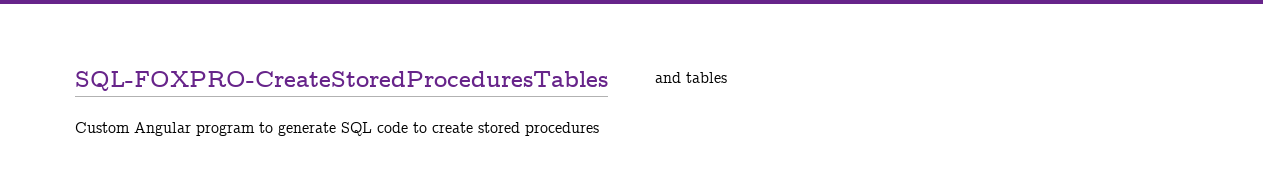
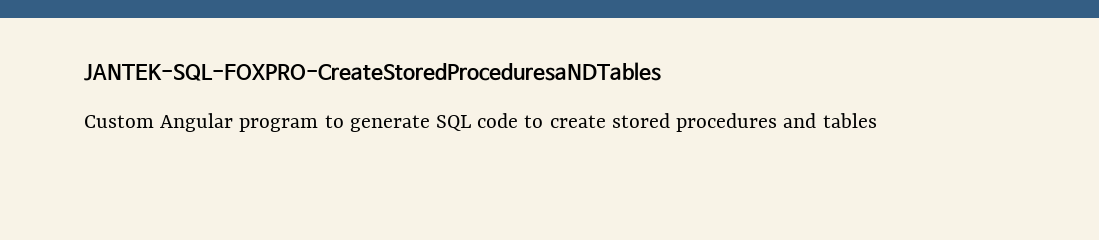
- SQL-FOXPRO-CreateStoredProceduresTables
+ JANTEK-SQL-FOXPRO-CreateStoredProceduresaNDTables

